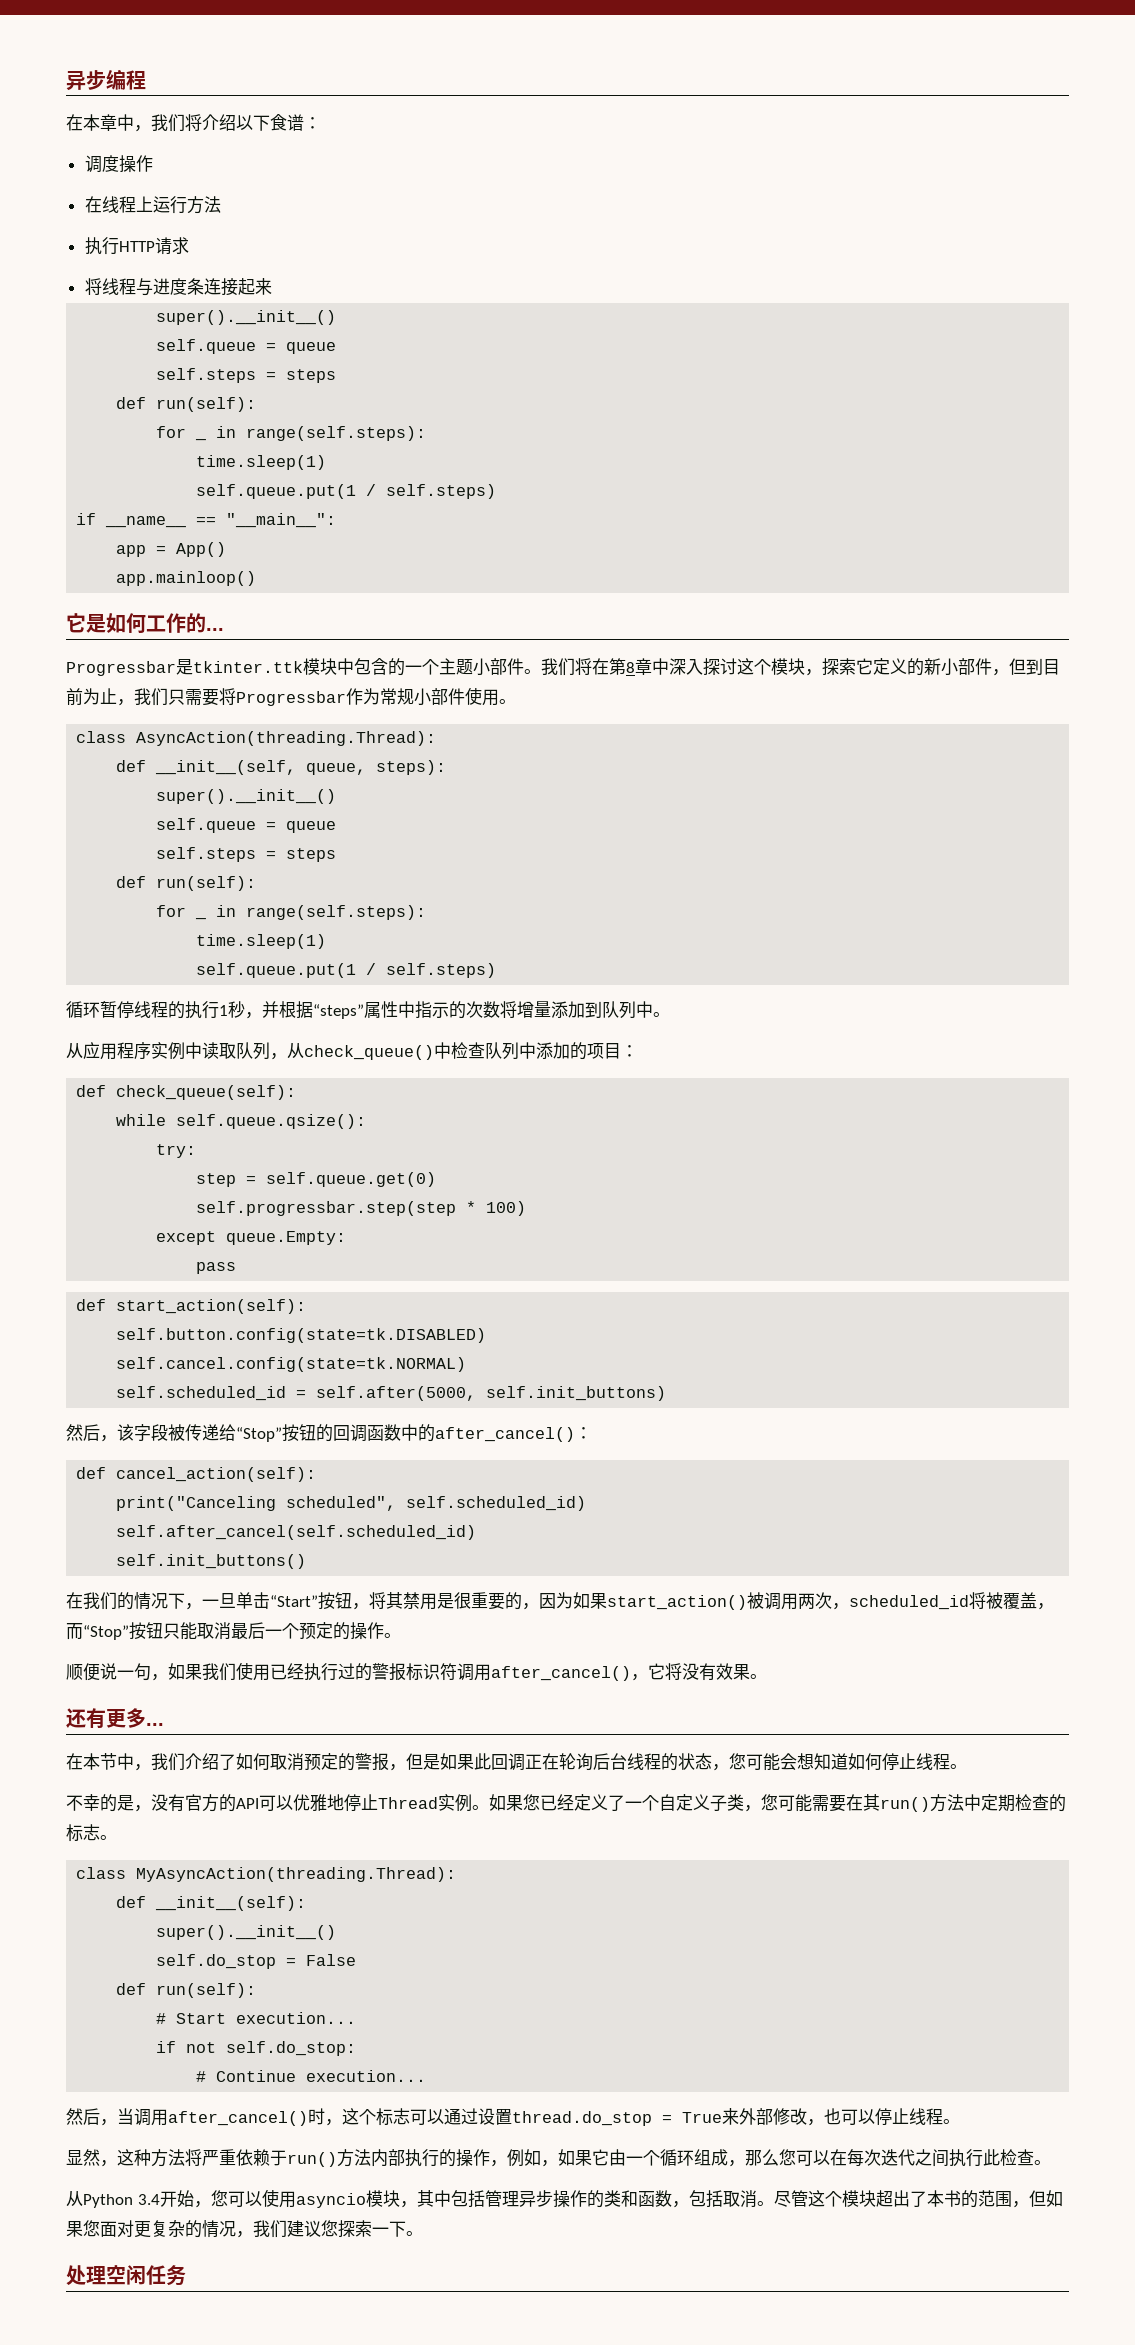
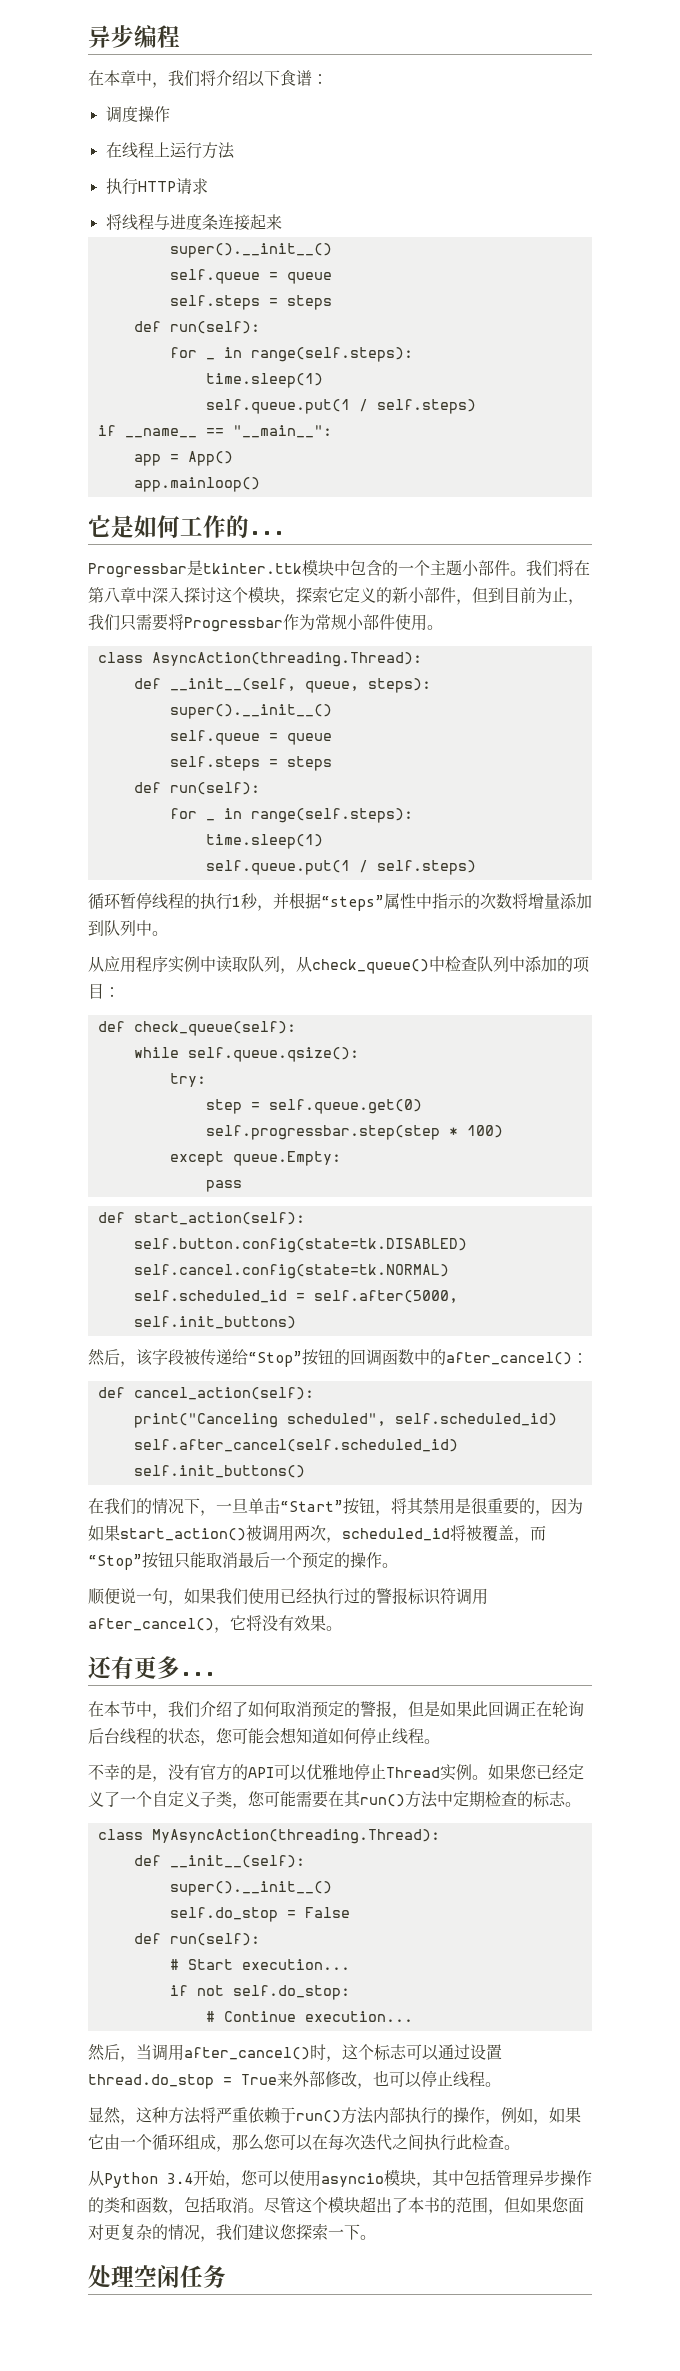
- 我们将在第8章中深入探讨这个模块，探索它定义的新小部件，但到目前为止，我们只需要将Progressbar作为常规小部件使用。
+ 我们将在第八章中深入探讨这个模块，探索它定义的新小部件，但到目前为止，我们只需要将Progressbar作为常规小部件使用。

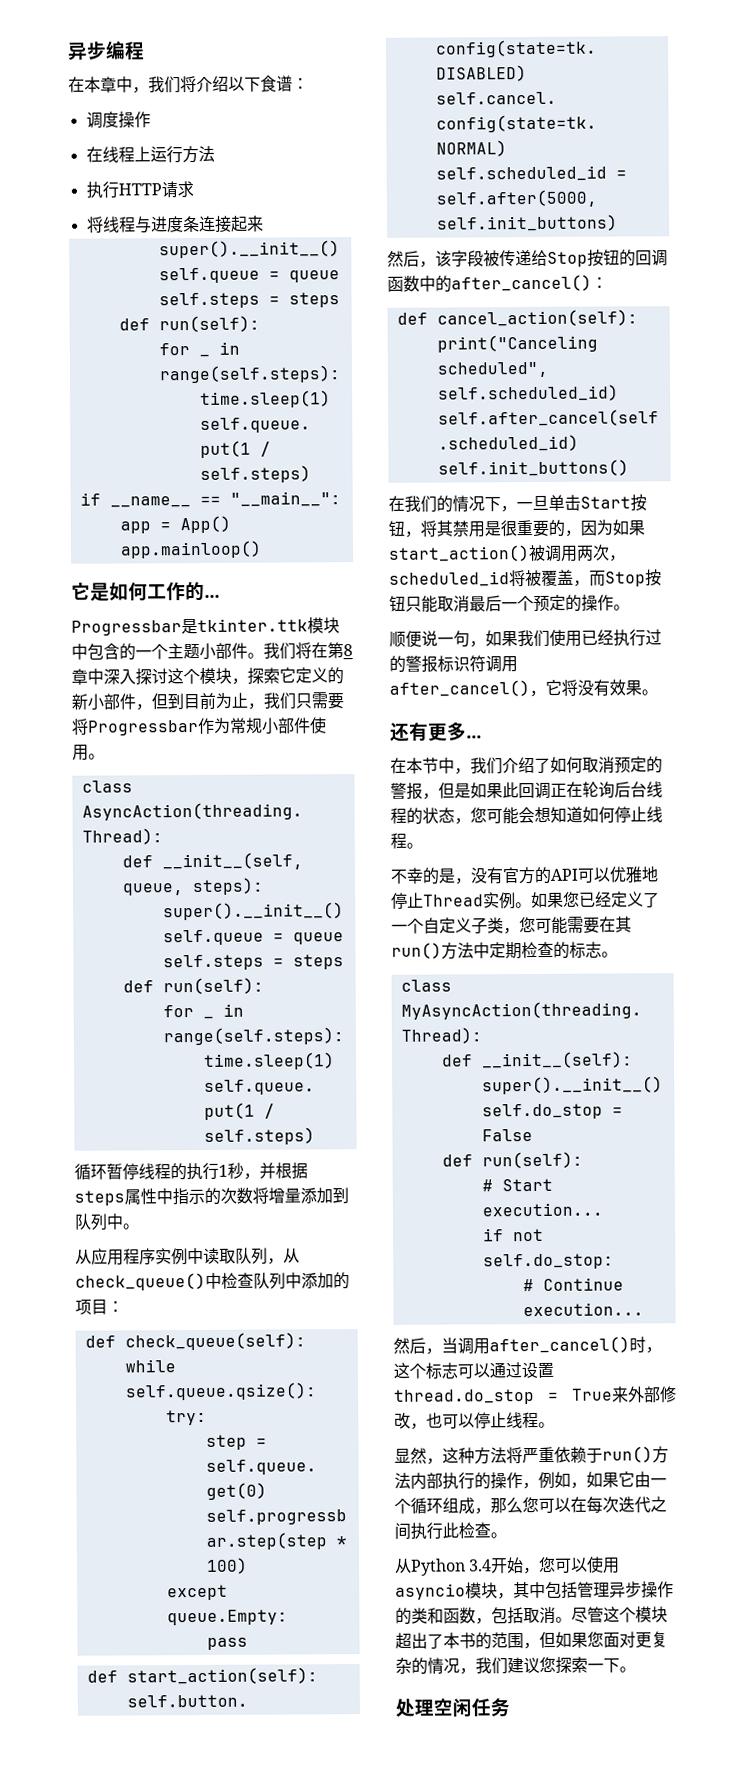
- 我们将在第八章中深入探讨这个模块，探索它定义的新小部件，但到目前为止，我们只需要将Progressbar作为常规小部件使用。
+ 我们将在第8章中深入探讨这个模块，探索它定义的新小部件，但到目前为止，我们只需要将Progressbar作为常规小部件使用。
- 循环暂停线程的执行1秒，并根据“steps”属性中指示的次数将增量添加到队列中。
+ 循环暂停线程的执行1秒，并根据steps属性中指示的次数将增量添加到队列中。
- 然后，该字段被传递给“Stop”按钮的回调函数中的after_cancel()：
+ 然后，该字段被传递给Stop按钮的回调函数中的after_cancel()：
- 在我们的情况下，一旦单击“Start”按钮，将其禁用是很重要的，因为如果start_action()被调用两次，scheduled_id将被覆盖，而“Stop”按钮只能取消最后一个预定的操作。
+ 在我们的情况下，一旦单击Start按钮，将其禁用是很重要的，因为如果start_action()被调用两次，scheduled_id将被覆盖，而Stop按钮只能取消最后一个预定的操作。

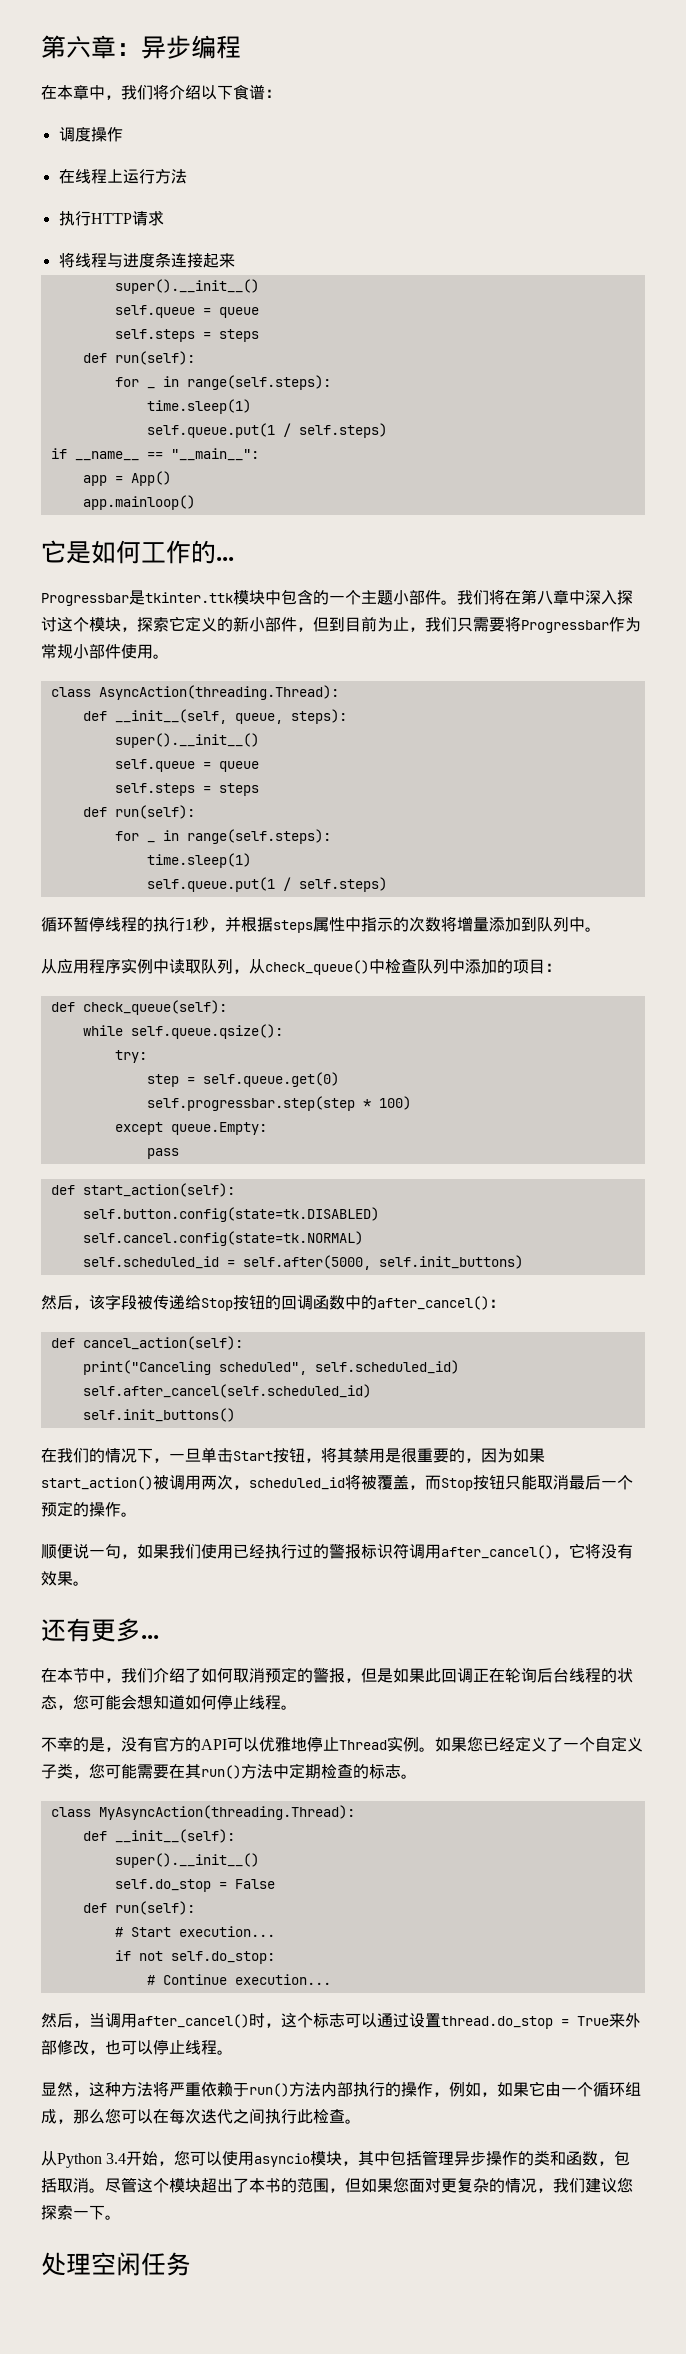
- 异步编程
+ 第六章：异步编程
- 我们将在第8章中深入探讨这个模块，探索它定义的新小部件，但到目前为止，我们只需要将Progressbar作为常规小部件使用。
+ 我们将在第八章中深入探讨这个模块，探索它定义的新小部件，但到目前为止，我们只需要将Progressbar作为常规小部件使用。

